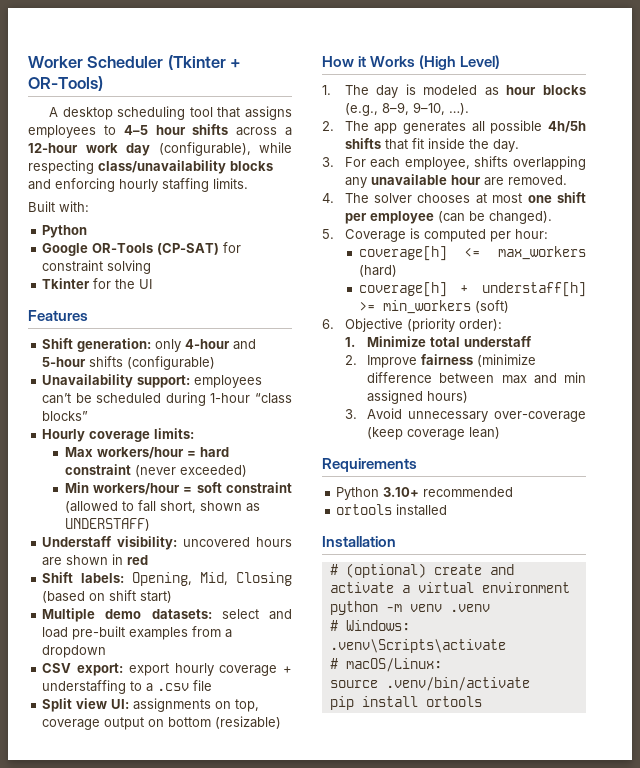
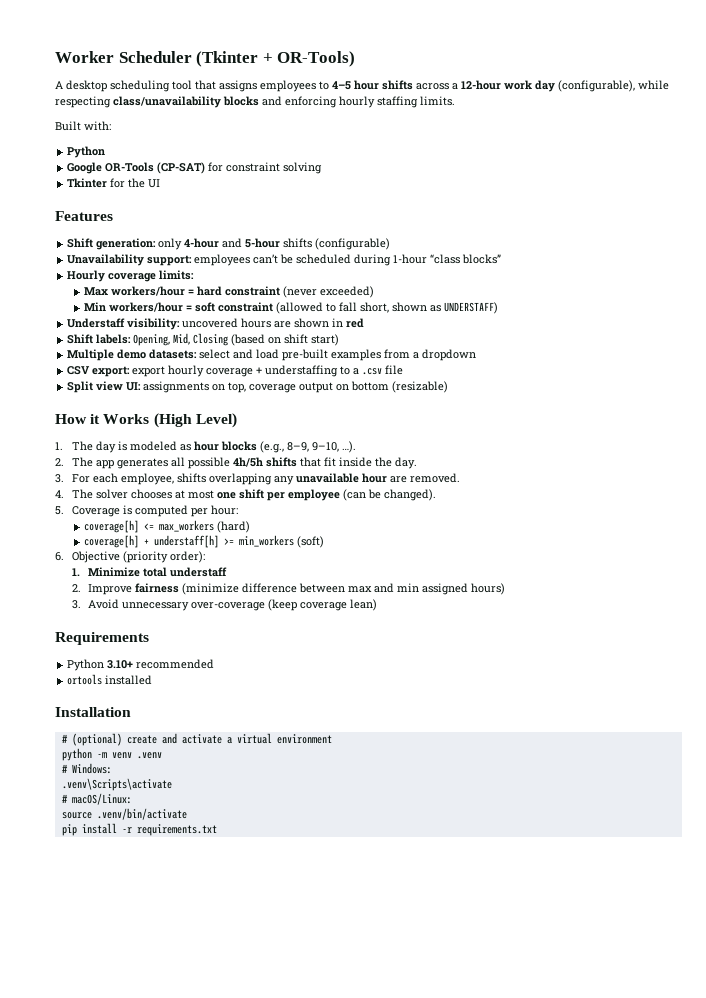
- pip install ortools
+ pip install -r requirements.txt

